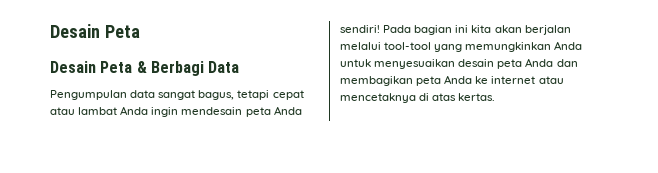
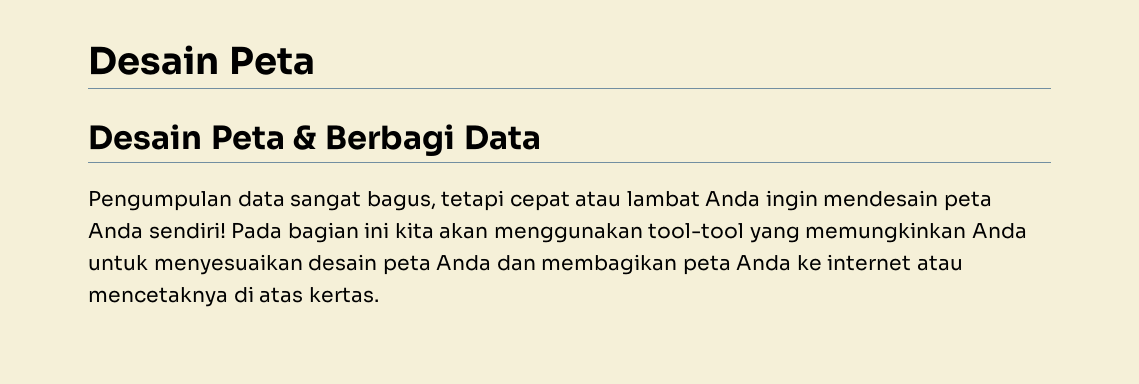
- Pada bagian ini kita akan berjalan melalui tool-tool yang memungkinkan Anda untuk menyesuaikan desain peta Anda dan membagikan peta Anda ke internet atau mencetaknya di atas kertas.
+ Pada bagian ini kita akan menggunakan tool-tool yang memungkinkan Anda untuk menyesuaikan desain peta Anda dan membagikan peta Anda ke internet atau mencetaknya di atas kertas.

